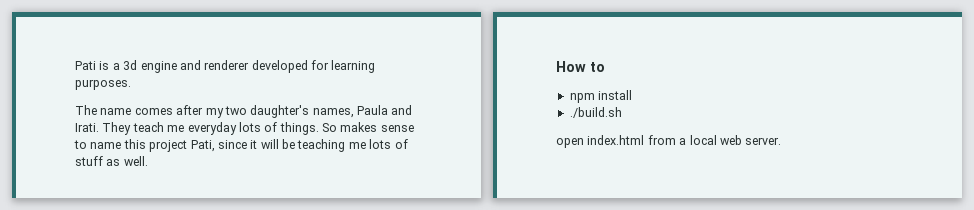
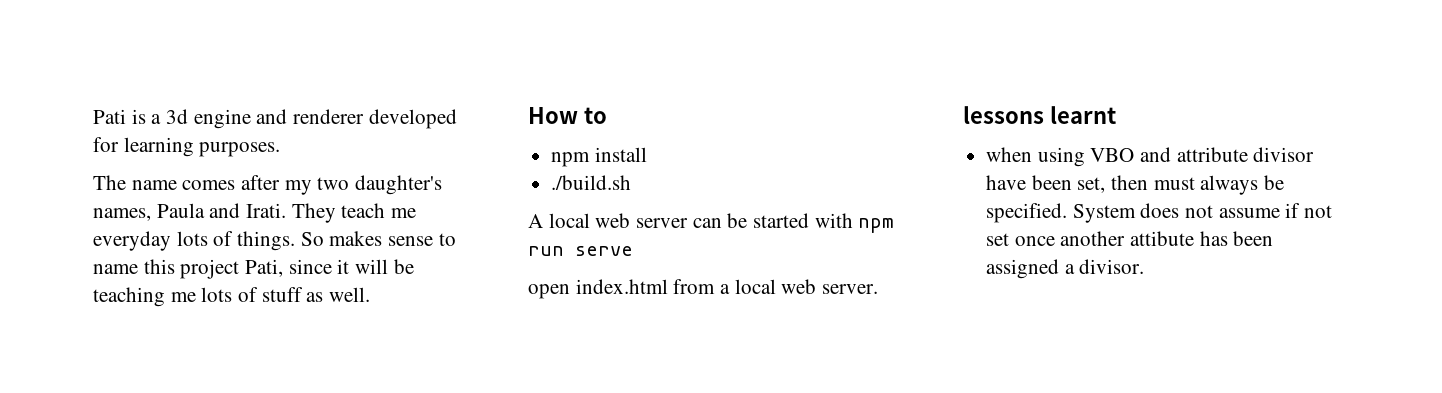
+ A local web server can be started with npm run serve
+ lessons learnt
+ when using VBO and attribute divisor have been set, then must always be specified. System does not assume if not set once another attibute has been assigned a divisor.

